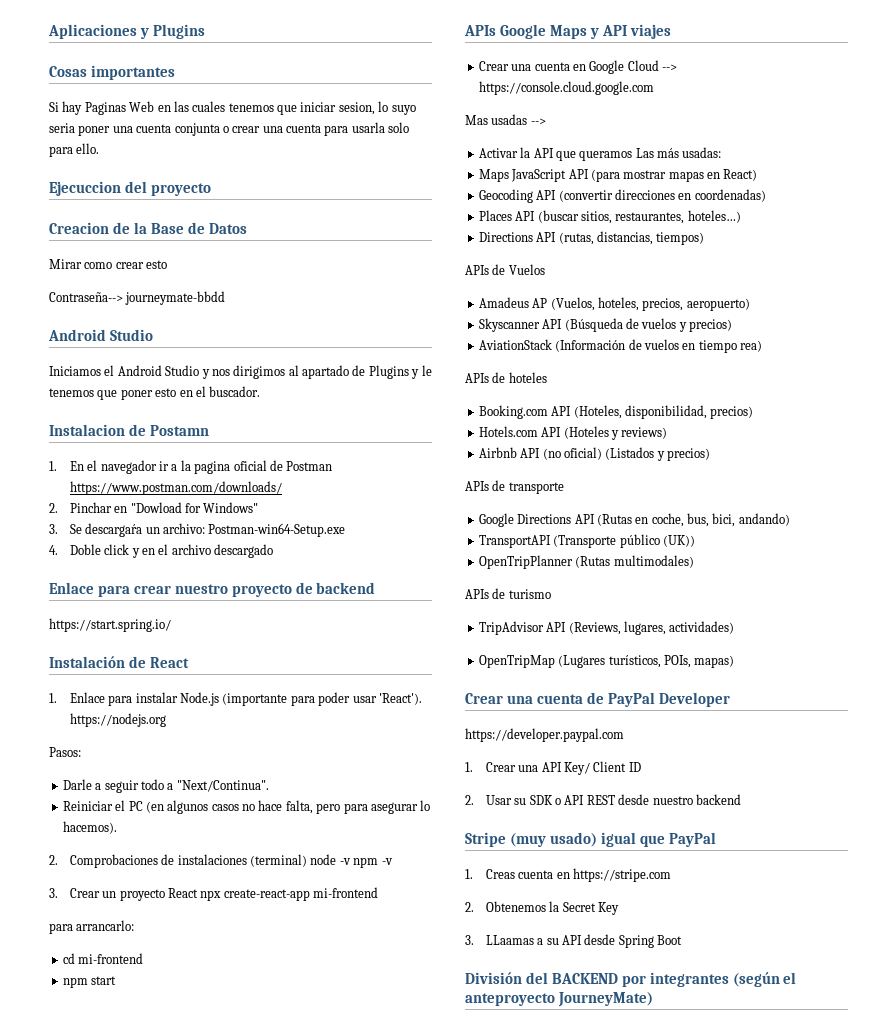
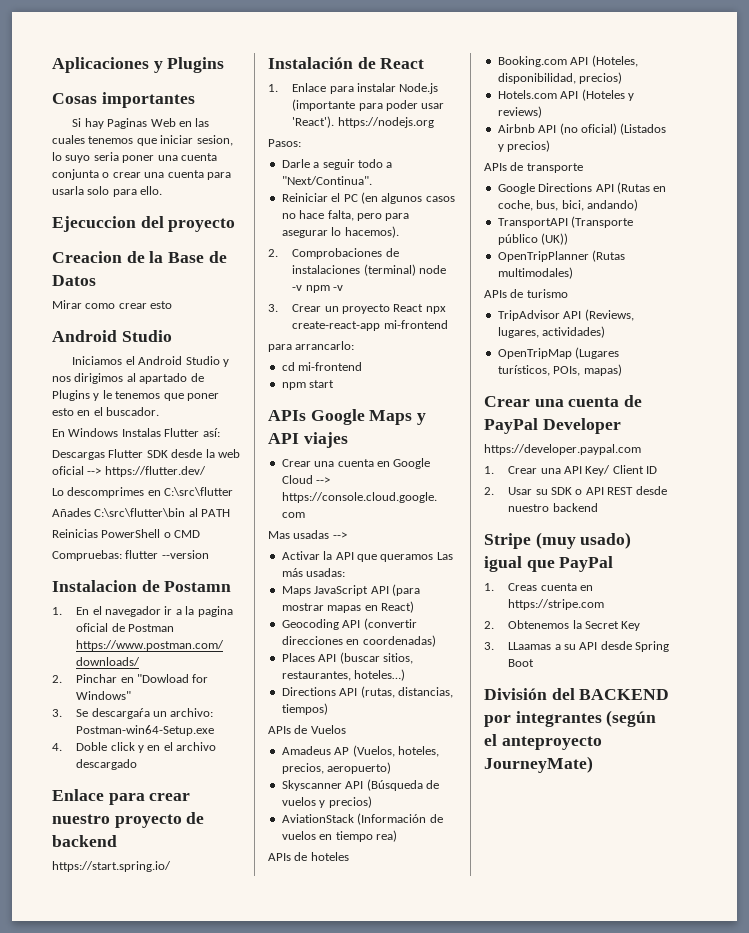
- Contraseña--> journeymate-bbdd
+ En Windows Instalas Flutter así:
+ Descargas Flutter SDK desde la web oficial --> https://flutter.dev/
+ Lo descomprimes en C:\src\flutter
+ Añades C:\src\flutter\bin al PATH
+ Reinicias PowerShell o CMD
+ Compruebas: flutter --version

